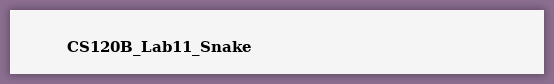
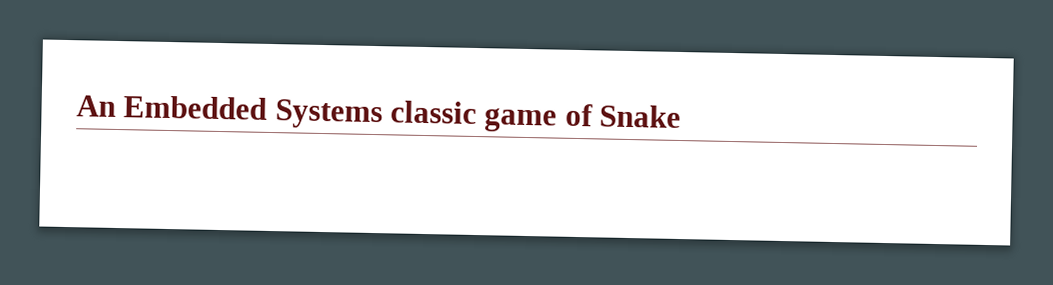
- CS120B_Lab11_Snake
+ An Embedded Systems classic game of Snake

